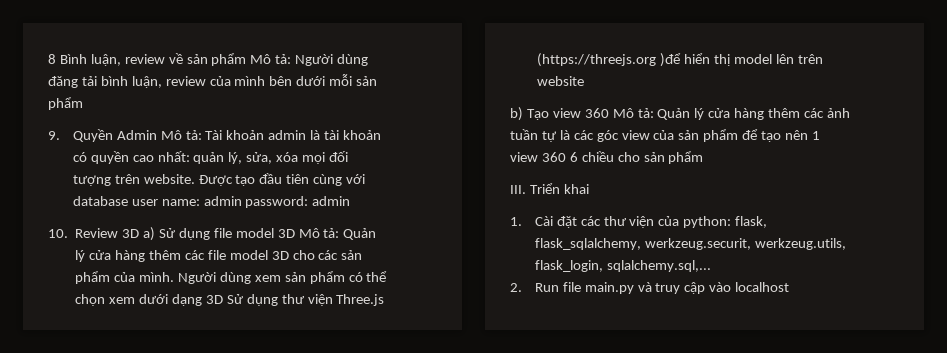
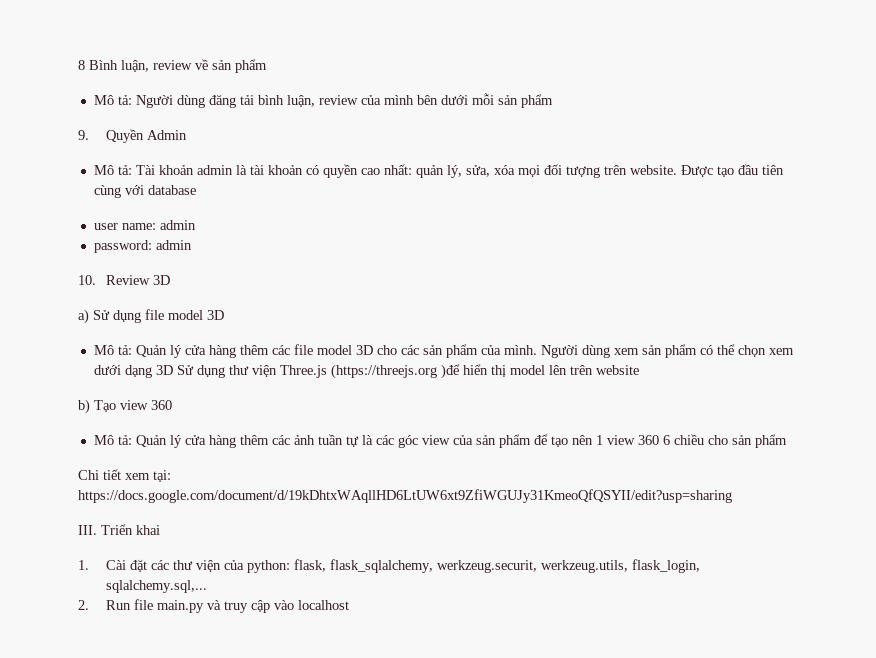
- 8 Bình luận, review về sản phẩm Mô tả: Người dùng đăng tải bình luận, review của mình bên dưới mỗi sản phẩm
+ 8 Bình luận, review về sản phẩm
+ Mô tả: Người dùng đăng tải bình luận, review của mình bên dưới mỗi sản phẩm
- 9. Quyền Admin Mô tả: Tài khoản admin là tài khoản có quyền cao nhất: quản lý, sửa, xóa mọi đối tượng trên website.
+ 9. Quyền Admin
+ Mô tả: Tài khoản admin là tài khoản có quyền cao nhất: quản lý, sửa, xóa mọi đối tượng trên website.
- Được tạo đầu tiên cùng với database user name: admin password: admin
+ Được tạo đầu tiên cùng với database
+ user name: admin
+ password: admin
- 10. Review 3D a) Sử dụng file model 3D Mô tả: Quản lý cửa hàng thêm các file model 3D cho các sản phẩm của mình.
+ 10. Review 3D
+ a) Sử dụng file model 3D
+ Mô tả: Quản lý cửa hàng thêm các file model 3D cho các sản phẩm của mình.
- b) Tạo view 360 Mô tả: Quản lý cửa hàng thêm các ảnh tuần tự là các góc view của sản phẩm để tạo nên 1 view 360 6 chiều cho sản phẩm
+ b) Tạo view 360
+ Mô tả: Quản lý cửa hàng thêm các ảnh tuần tự là các góc view của sản phẩm để tạo nên 1 view 360 6 chiều cho sản phẩm
+ Chi tiết xem tại: https://docs.google.com/document/d/19kDhtxWAqllHD6LtUW6xt9ZfiWGUJy31KmeoQfQSYII/edit?usp=sharing

